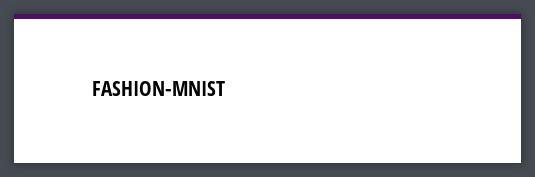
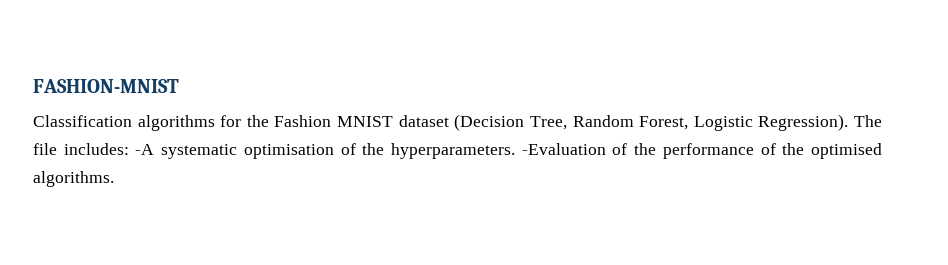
+ Classification algorithms for the Fashion MNIST dataset (Decision Tree, Random Forest, Logistic Regression). The file includes: -A systematic optimisation of the hyperparameters. -Evaluation of the performance of the optimised algorithms.

